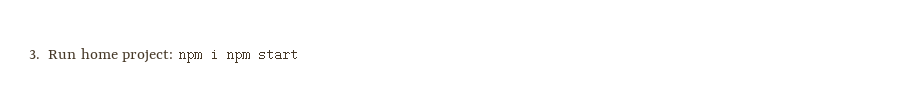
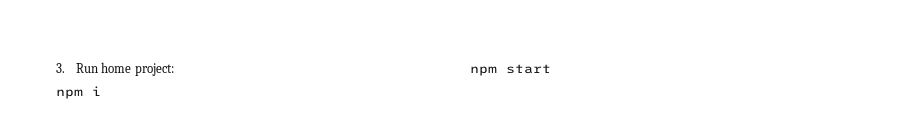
- 3. Run home project: npm i npm start
+ 3. Run home project:
+ npm i
+ npm start

